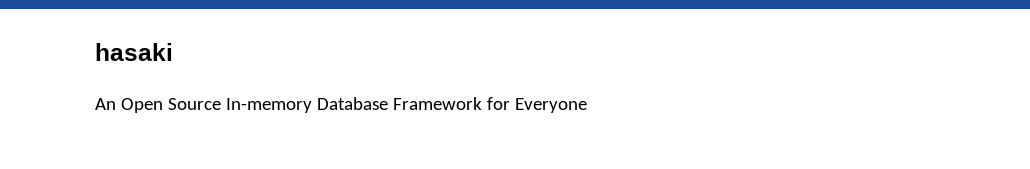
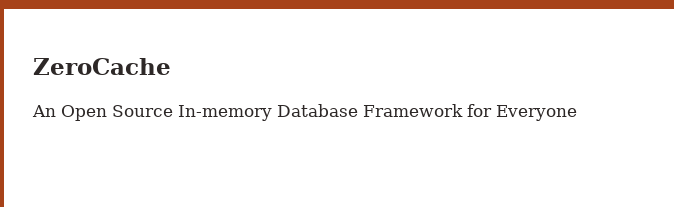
- hasaki
+ ZeroCache

